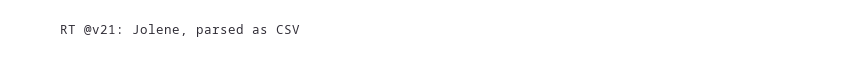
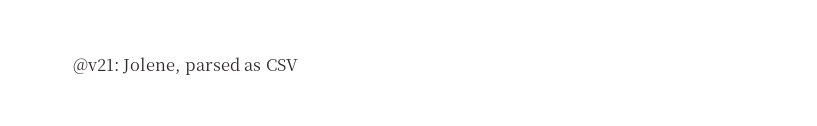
- RT @v21: Jolene, parsed as CSV
+ @v21: Jolene, parsed as CSV

